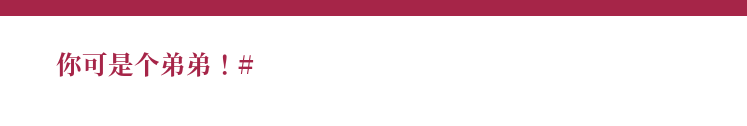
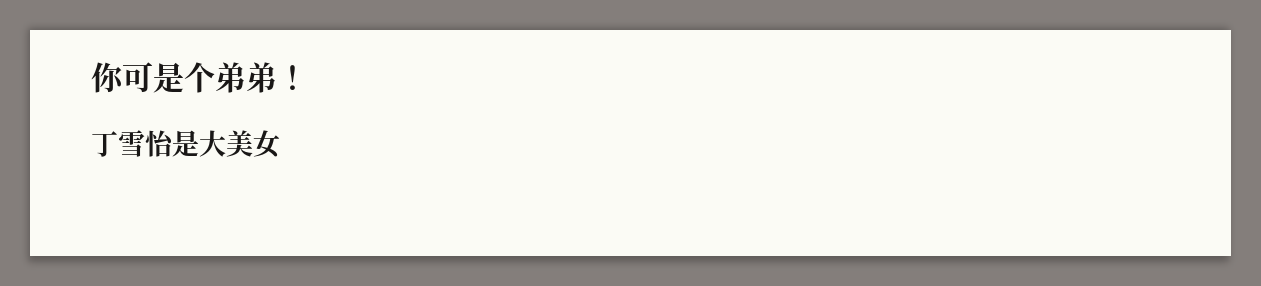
- 你可是个弟弟！#
+ 你可是个弟弟！
+ 丁雪怡是大美女

